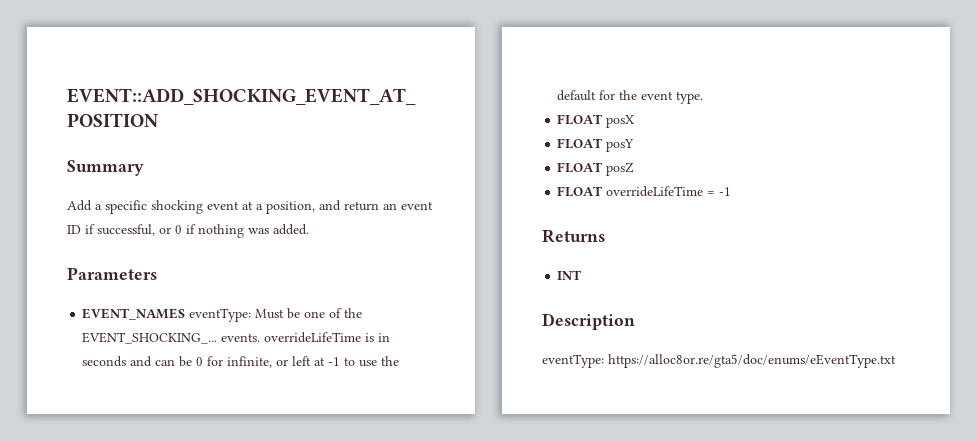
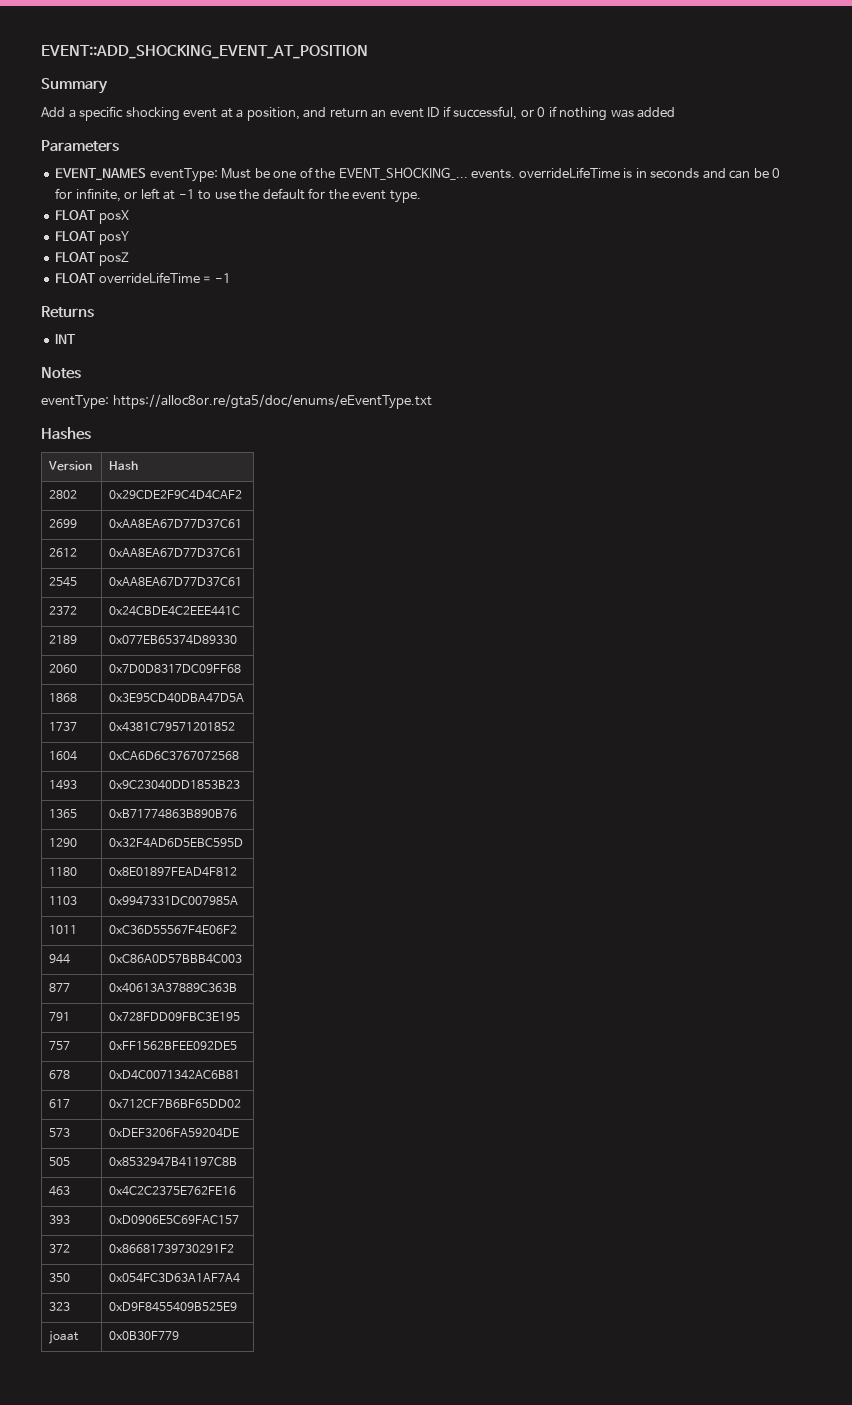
- Add a specific shocking event at a position, and return an event ID if successful, or 0 if nothing was added.
+ Add a specific shocking event at a position, and return an event ID if successful, or 0 if nothing was added
- Description
+ Notes
+ Hashes
+ Version | Hash
+ 2802 | 0x29CDE2F9C4D4CAF2
+ 2699 | 0xAA8EA67D77D37C61
+ 2612 | 0xAA8EA67D77D37C61
+ 2545 | 0xAA8EA67D77D37C61
+ 2372 | 0x24CBDE4C2EEE441C
+ 2189 | 0x077EB65374D89330
+ 2060 | 0x7D0D8317DC09FF68
+ 1868 | 0x3E95CD40DBA47D5A
+ 1737 | 0x4381C79571201852
+ 1604 | 0xCA6D6C3767072568
+ 1493 | 0x9C23040DD1853B23
+ 1365 | 0xB71774863B890B76
+ 1290 | 0x32F4AD6D5EBC595D
+ 1180 | 0x8E01897FEAD4F812
+ 1103 | 0x9947331DC007985A
+ 1011 | 0xC36D55567F4E06F2
+ 944 | 0xC86A0D57BBB4C003
+ 877 | 0x40613A37889C363B
+ 791 | 0x728FDD09FBC3E195
+ 757 | 0xFF1562BFEE092DE5
+ 678 | 0xD4C0071342AC6B81
+ 617 | 0x712CF7B6BF65DD02
+ 573 | 0xDEF3206FA59204DE
+ 505 | 0x8532947B41197C8B
+ 463 | 0x4C2C2375E762FE16
+ 393 | 0xD0906E5C69FAC157
+ 372 | 0x86681739730291F2
+ 350 | 0x054FC3D63A1AF7A4
+ 323 | 0xD9F8455409B525E9
+ joaat | 0x0B30F779

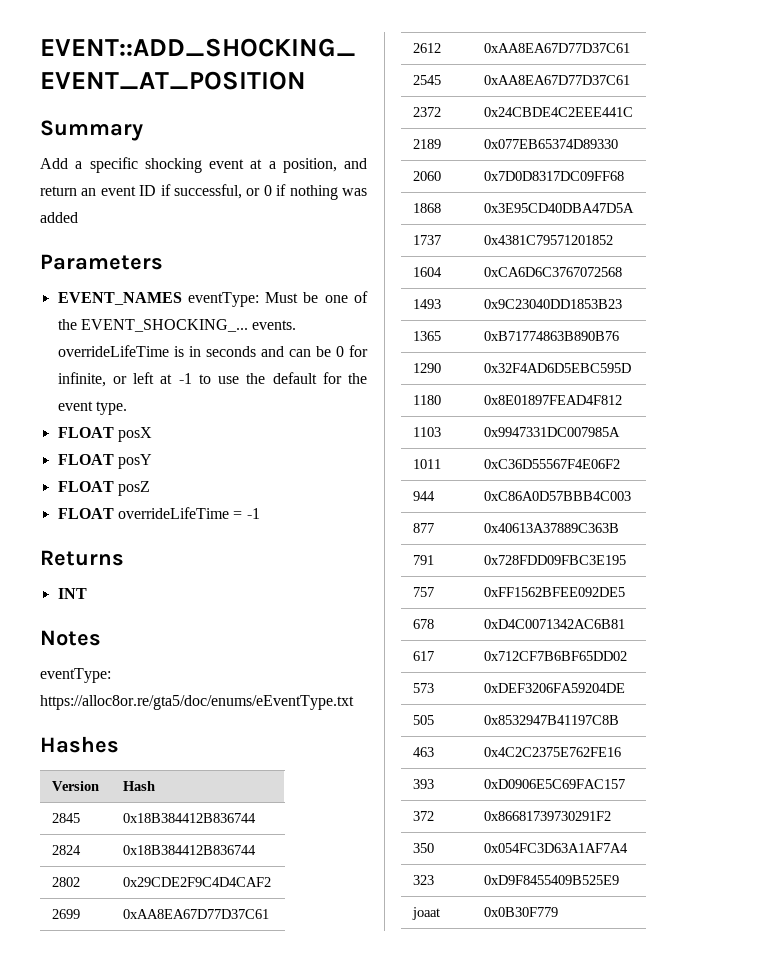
+ 2845 | 0x18B384412B836744
+ 2824 | 0x18B384412B836744

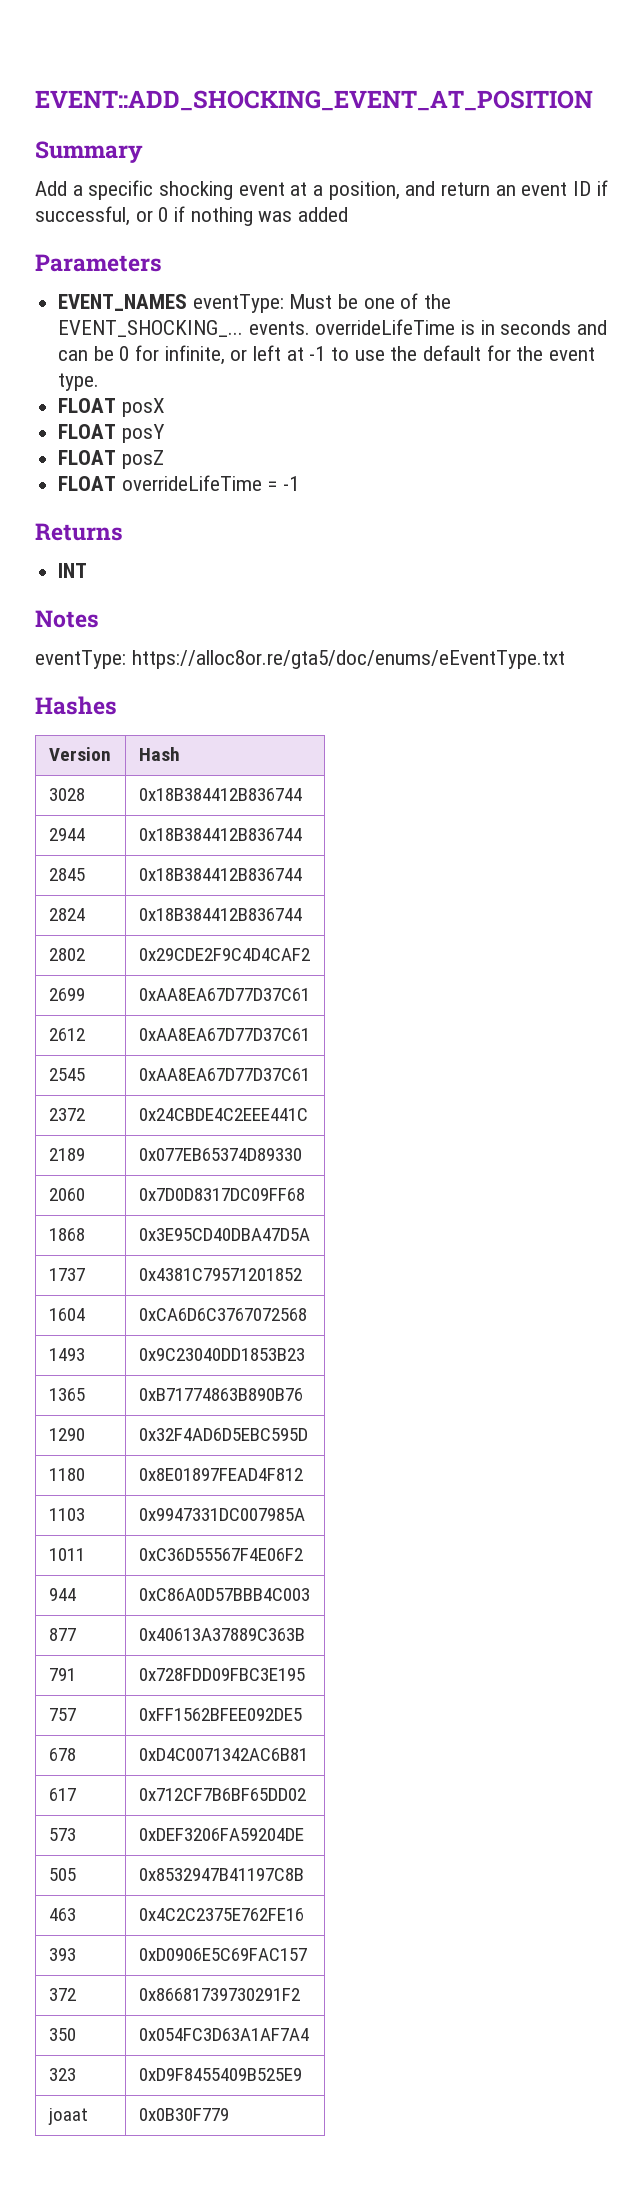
+ 3028 | 0x18B384412B836744
+ 2944 | 0x18B384412B836744

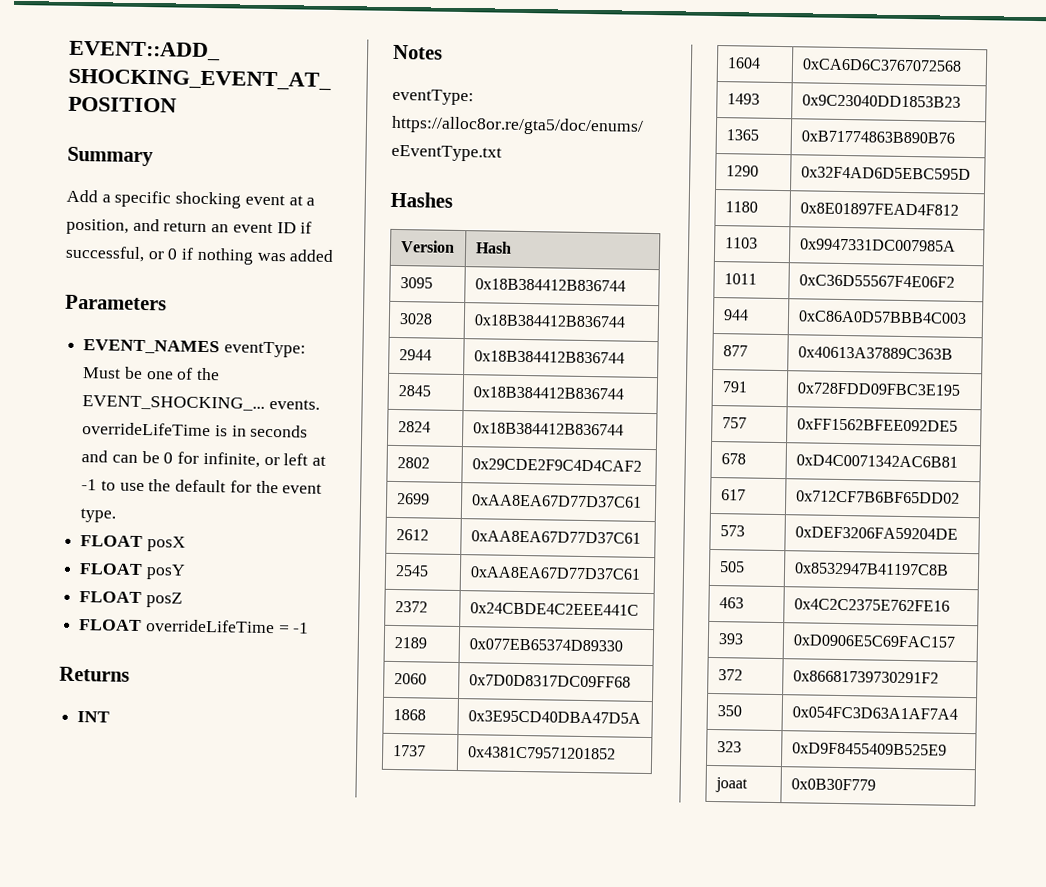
+ 3095 | 0x18B384412B836744

